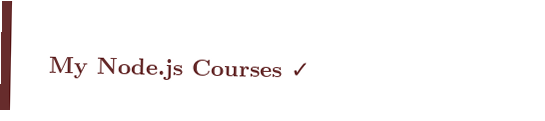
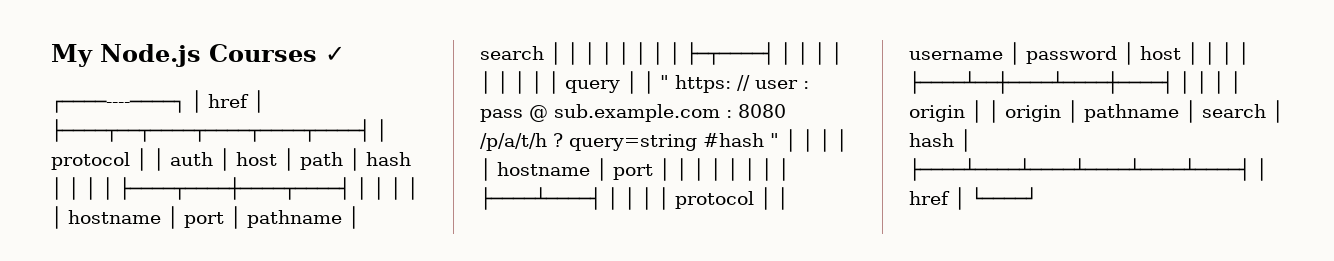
+ ┌────----────┐ │ href │ ├────┬──┬────┬────┬────┬────┤ │ protocol │ │ auth │ host │ path │ hash │ │ │ │ ├────┬────┼────┬────┤ │ │ │ │ │ hostname │ port │ pathname │ search │ │ │ │ │ │ │ │ ├─┬────┤ │ │ │ │ │ │ │ │ │ query │ │ " https: // user : pass @ sub.example.com : 8080 /p/a/t/h ? query=string #hash " │ │ │ │ │ hostname │ port │ │ │ │ │ │ │ │ ├────┴────┤ │ │ │ │ protocol │ │ username │ password │ host │ │ │ │ ├────┴──┼────┴────┼────┤ │ │ │ │ origin │ │ origin │ pathname │ search │ hash │ ├────┴────┴────┴────┴────┴────┤ │ href │ └────┘

